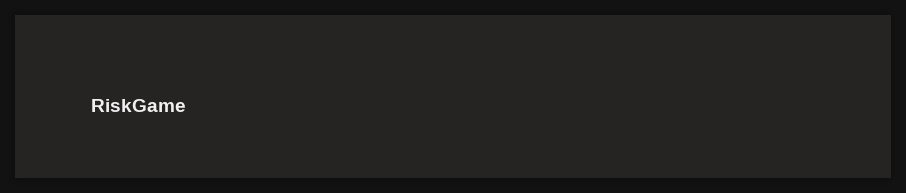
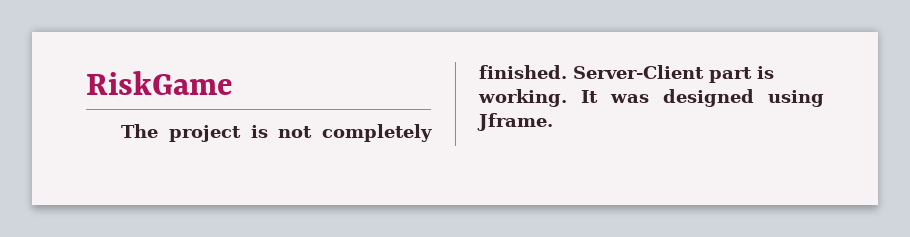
+ The project is not completely finished. Server-Client part is working. It was designed using Jframe.

